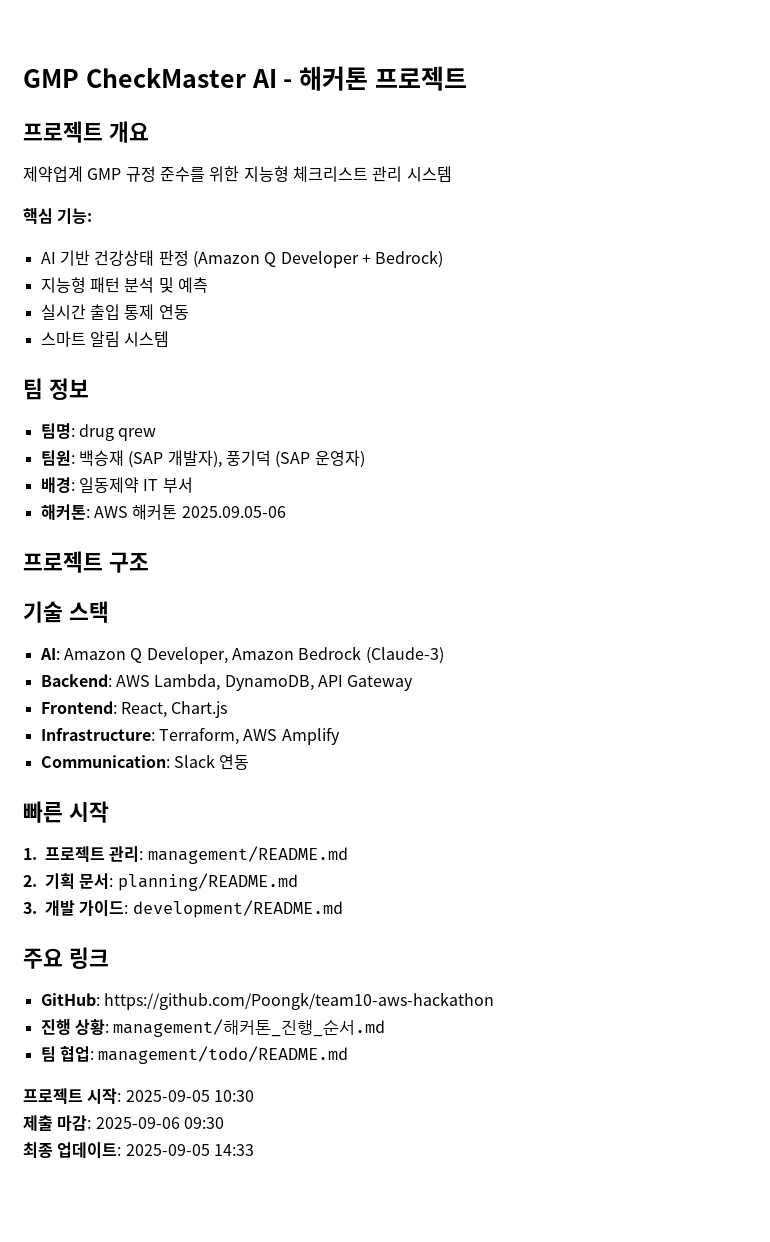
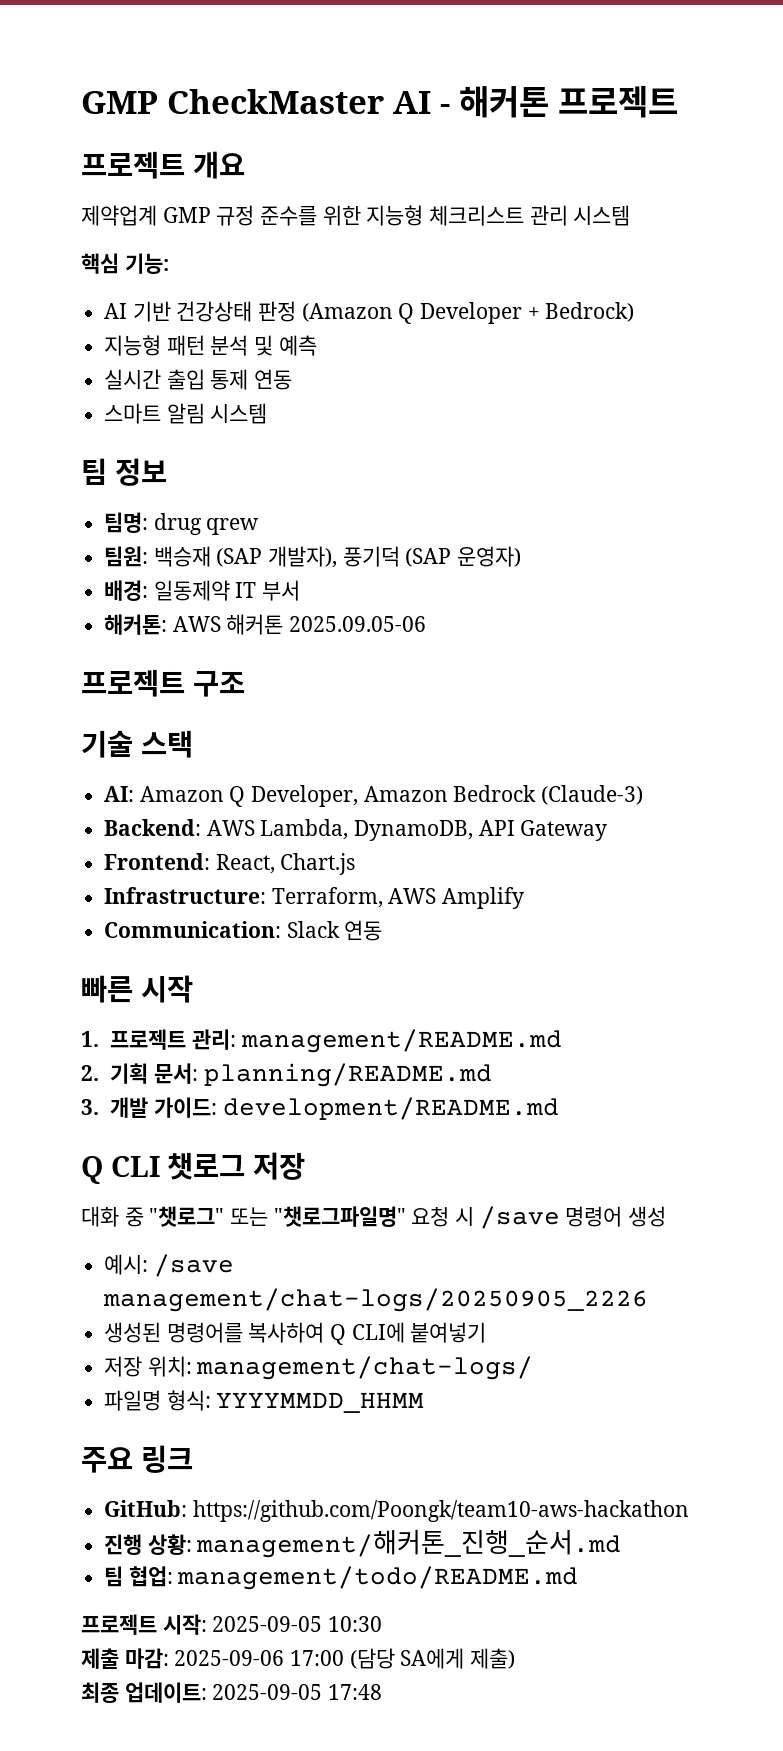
+ Q CLI 챗로그 저장
+ 대화 중 "챗로그" 또는 "챗로그파일명" 요청 시 /save 명령어 생성
+ 예시: /save management/chat-logs/20250905_2226
+ 생성된 명령어를 복사하여 Q CLI에 붙여넣기
+ 저장 위치: management/chat-logs/
+ 파일명 형식: YYYYMMDD_HHMM
- 제출 마감: 2025-09-06 09:30
+ 제출 마감: 2025-09-06 17:00 (담당 SA에게 제출)
- 최종 업데이트: 2025-09-05 14:33
+ 최종 업데이트: 2025-09-05 17:48

